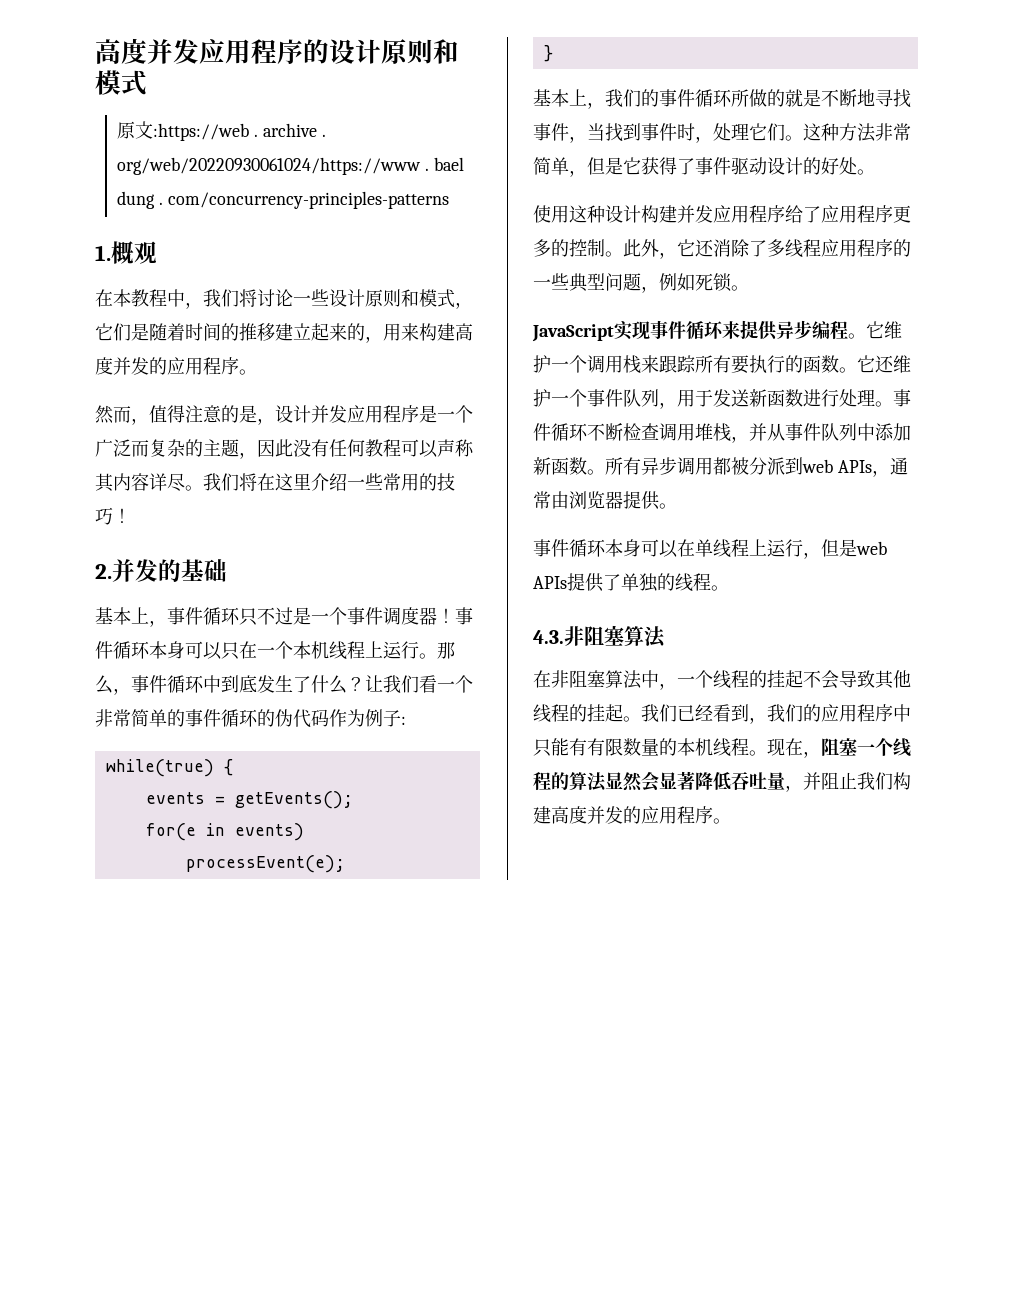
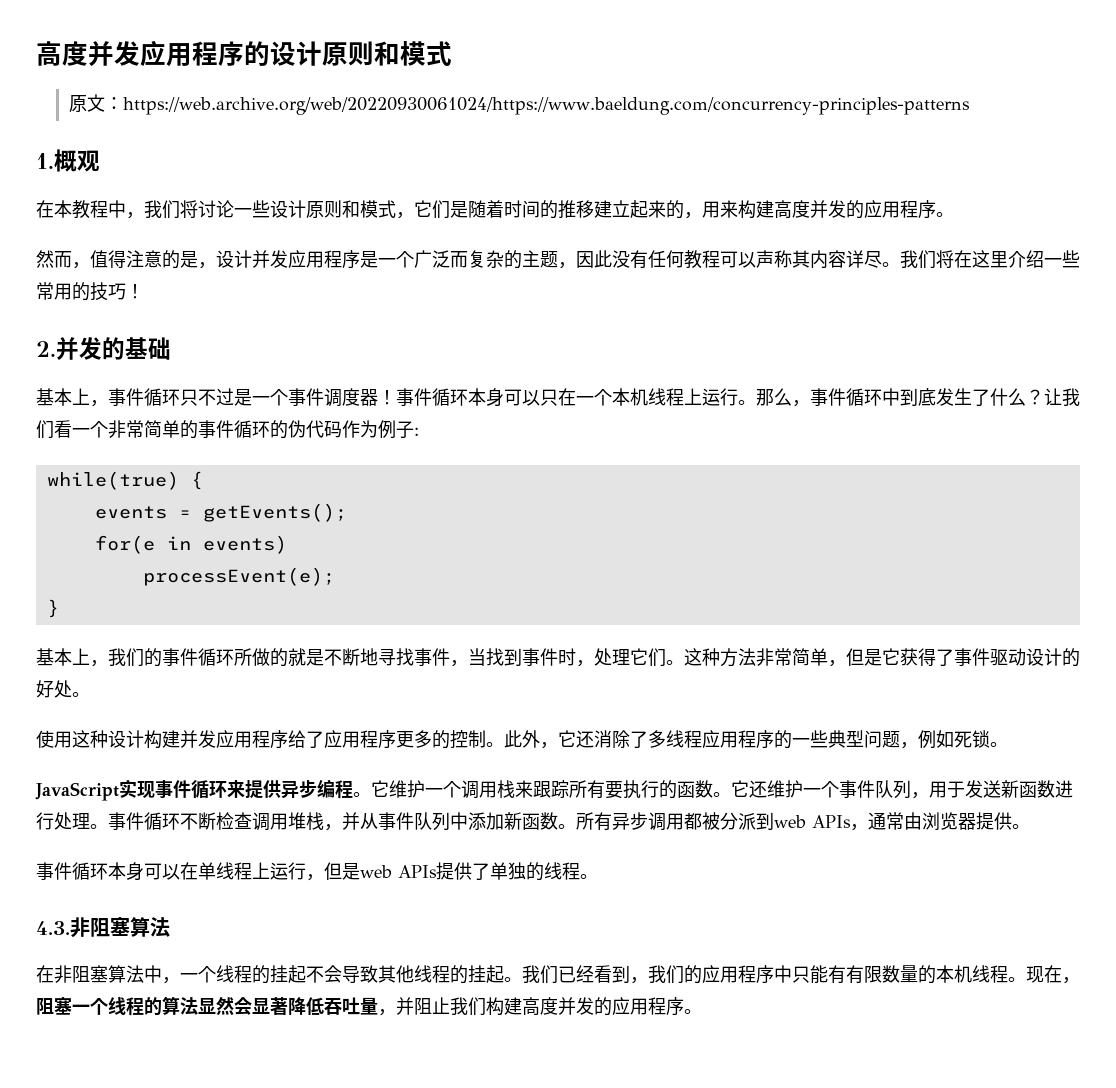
- 原文:https://web . archive . org/web/20220930061024/https://www . bael dung . com/concurrency-principles-patterns
+ 原文：https://web.archive.org/web/20220930061024/https://www.baeldung.com/concurrency-principles-patterns

